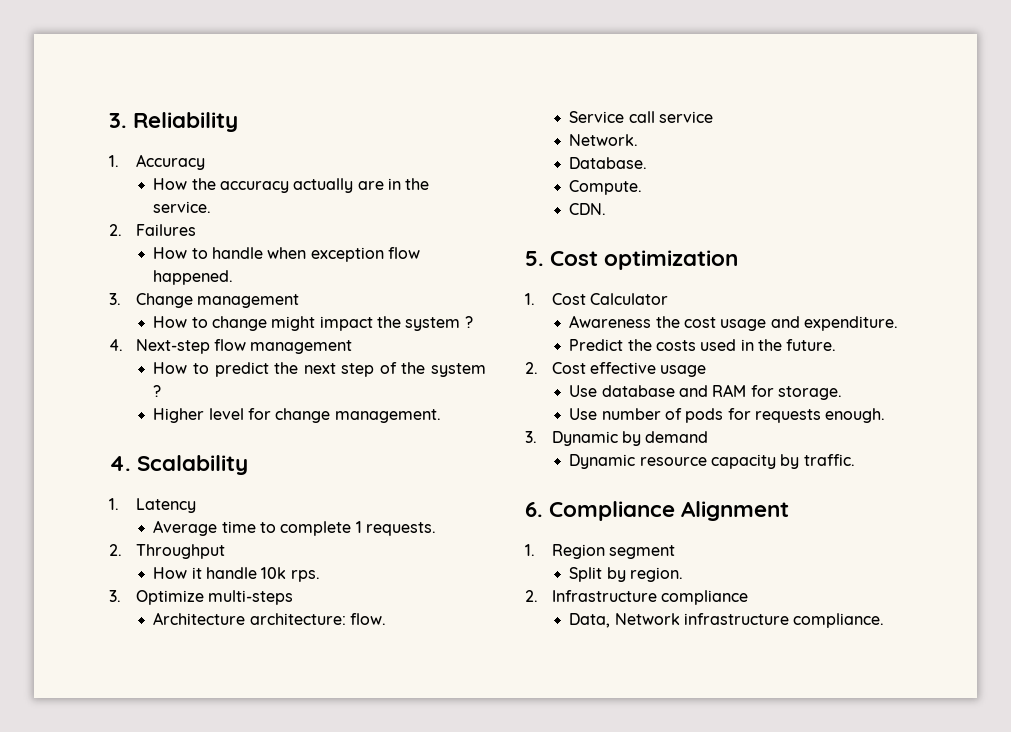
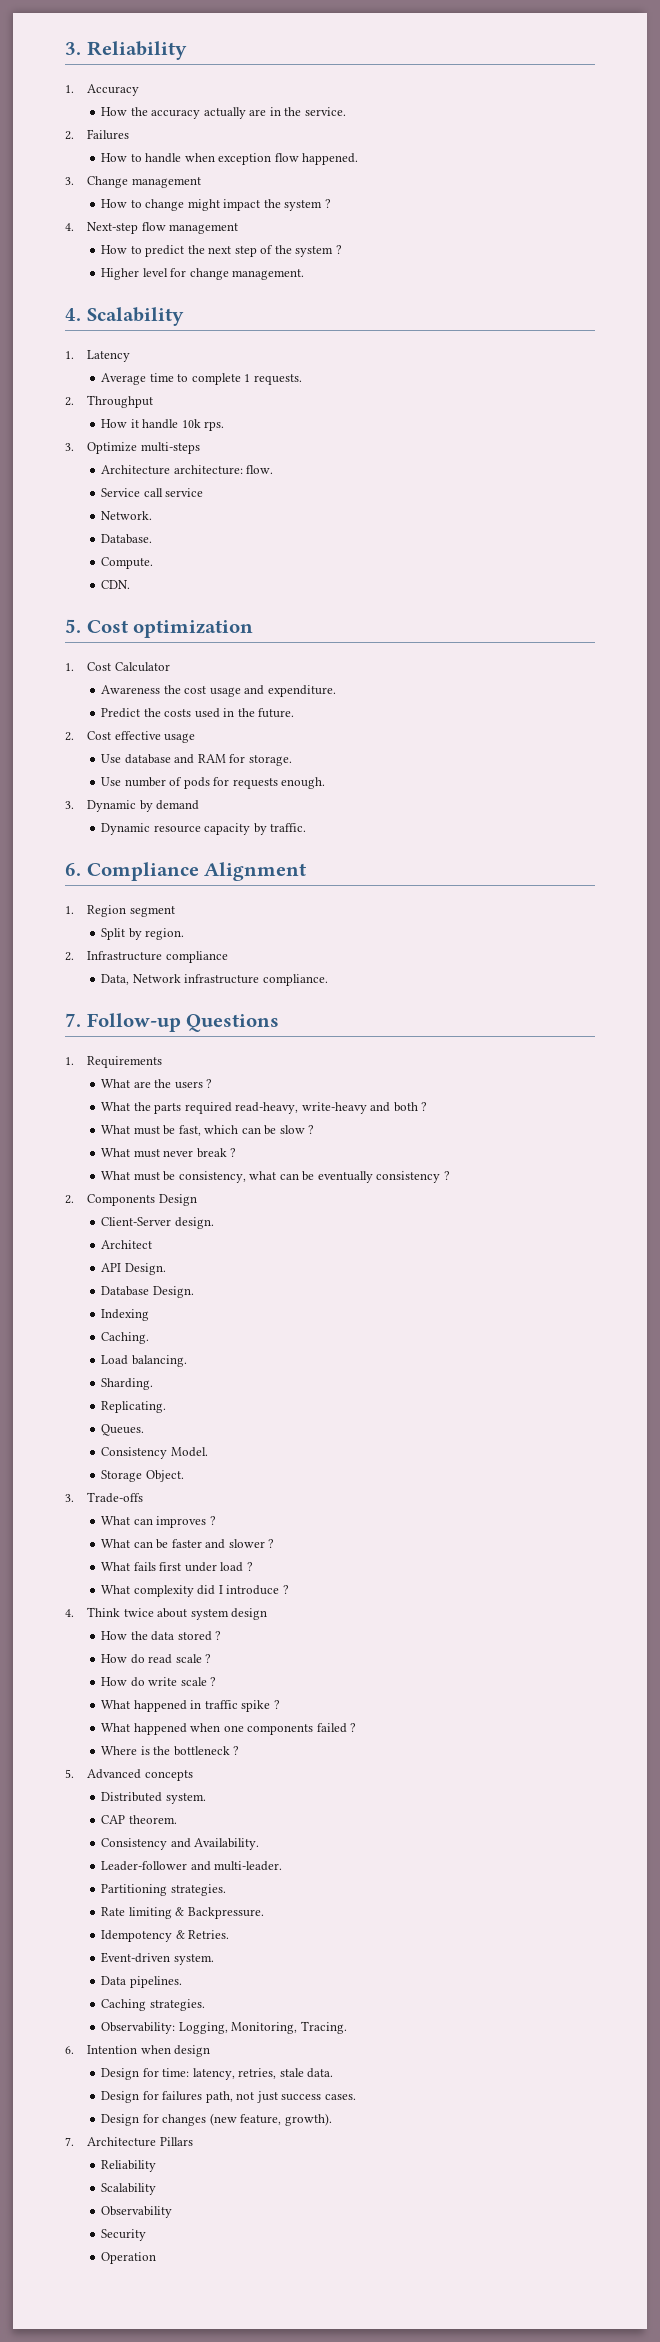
+ 7. Follow-up Questions
+ 1. Requirements
+ What are the users ?
+ What the parts required read-heavy, write-heavy and both ?
+ What must be fast, which can be slow ?
+ What must never break ?
+ What must be consistency, what can be eventually consistency ?
+ 2. Components Design
+ Client-Server design.
+ Architect
+ API Design.
+ Database Design.
+ Indexing
+ Caching.
+ Load balancing.
+ Sharding.
+ Replicating.
+ Queues.
+ Consistency Model.
+ Storage Object.
+ 3. Trade-offs
+ What can improves ?
+ What can be faster and slower ?
+ What fails first under load ?
+ What complexity did I introduce ?
+ 4. Think twice about system design
+ How the data stored ?
+ How do read scale ?
+ How do write scale ?
+ What happened in traffic spike ?
+ What happened when one components failed ?
+ Where is the bottleneck ?
+ 5. Advanced concepts
+ Distributed system.
+ CAP theorem.
+ Consistency and Availability.
+ Leader-follower and multi-leader.
+ Partitioning strategies.
+ Rate limiting & Backpressure.
+ Idempotency & Retries.
+ Event-driven system.
+ Data pipelines.
+ Caching strategies.
+ Observability: Logging, Monitoring, Tracing.
+ 6. Intention when design
+ Design for time: latency, retries, stale data.
+ Design for failures path, not just success cases.
+ Design for changes (new feature, growth).
+ 7. Architecture Pillars
+ Reliability
+ Scalability
+ Observability
+ Security
+ Operation

